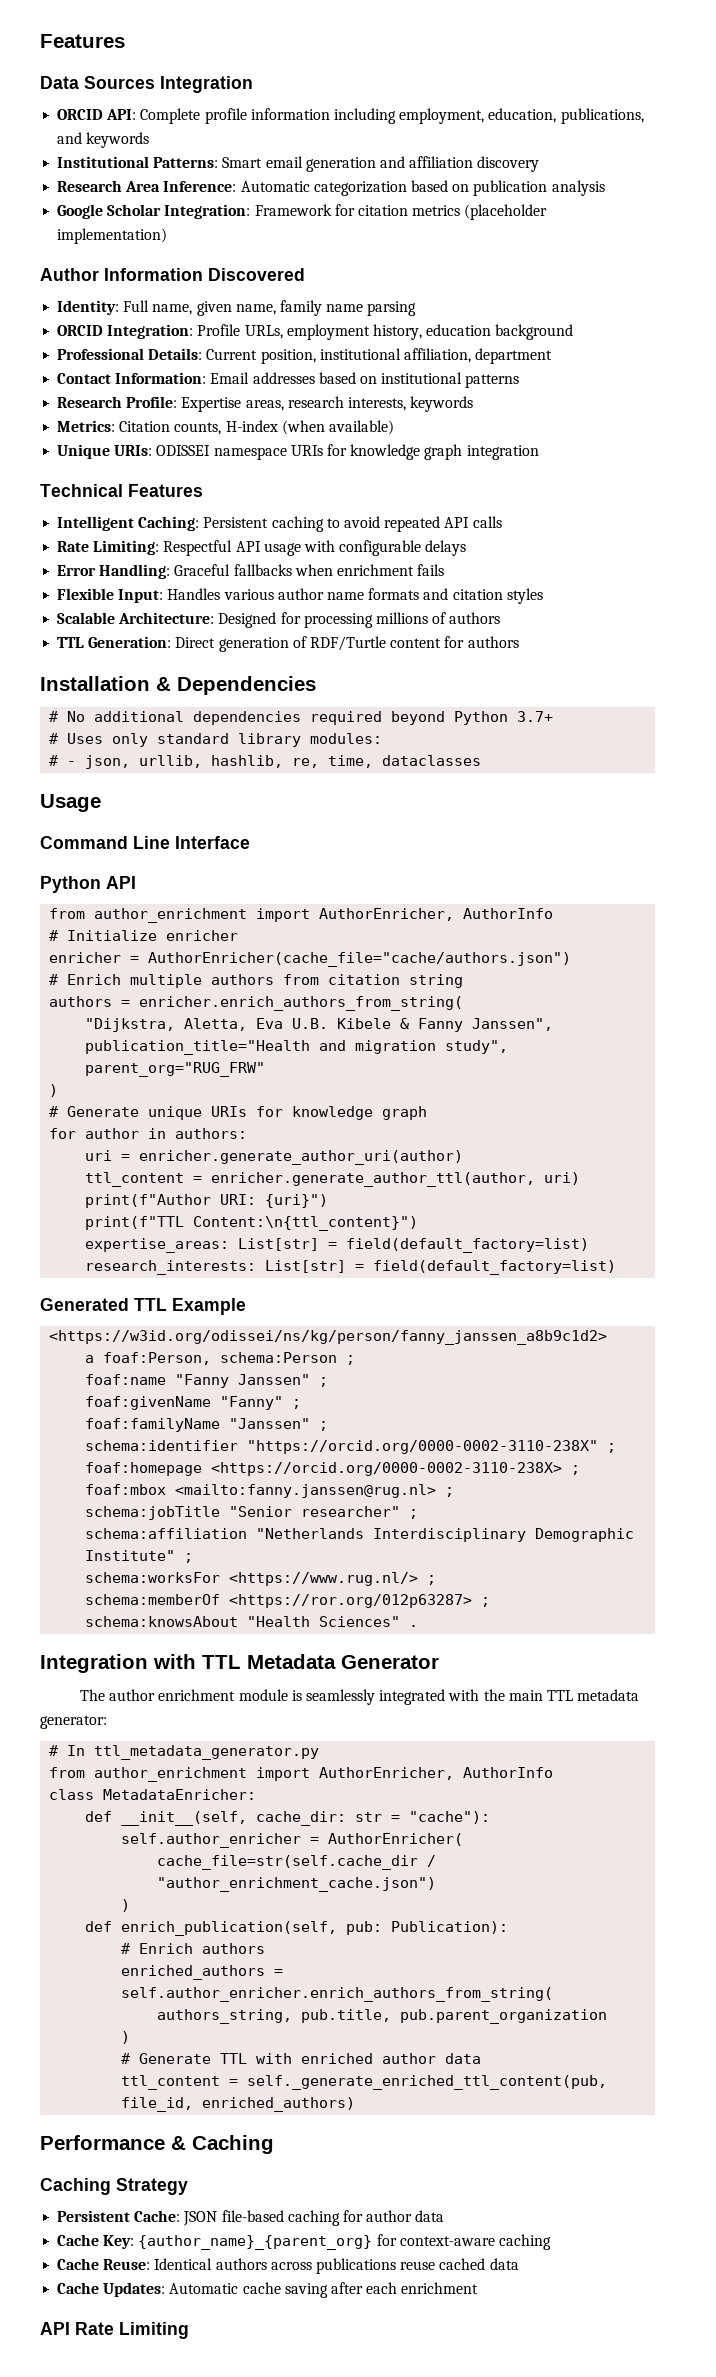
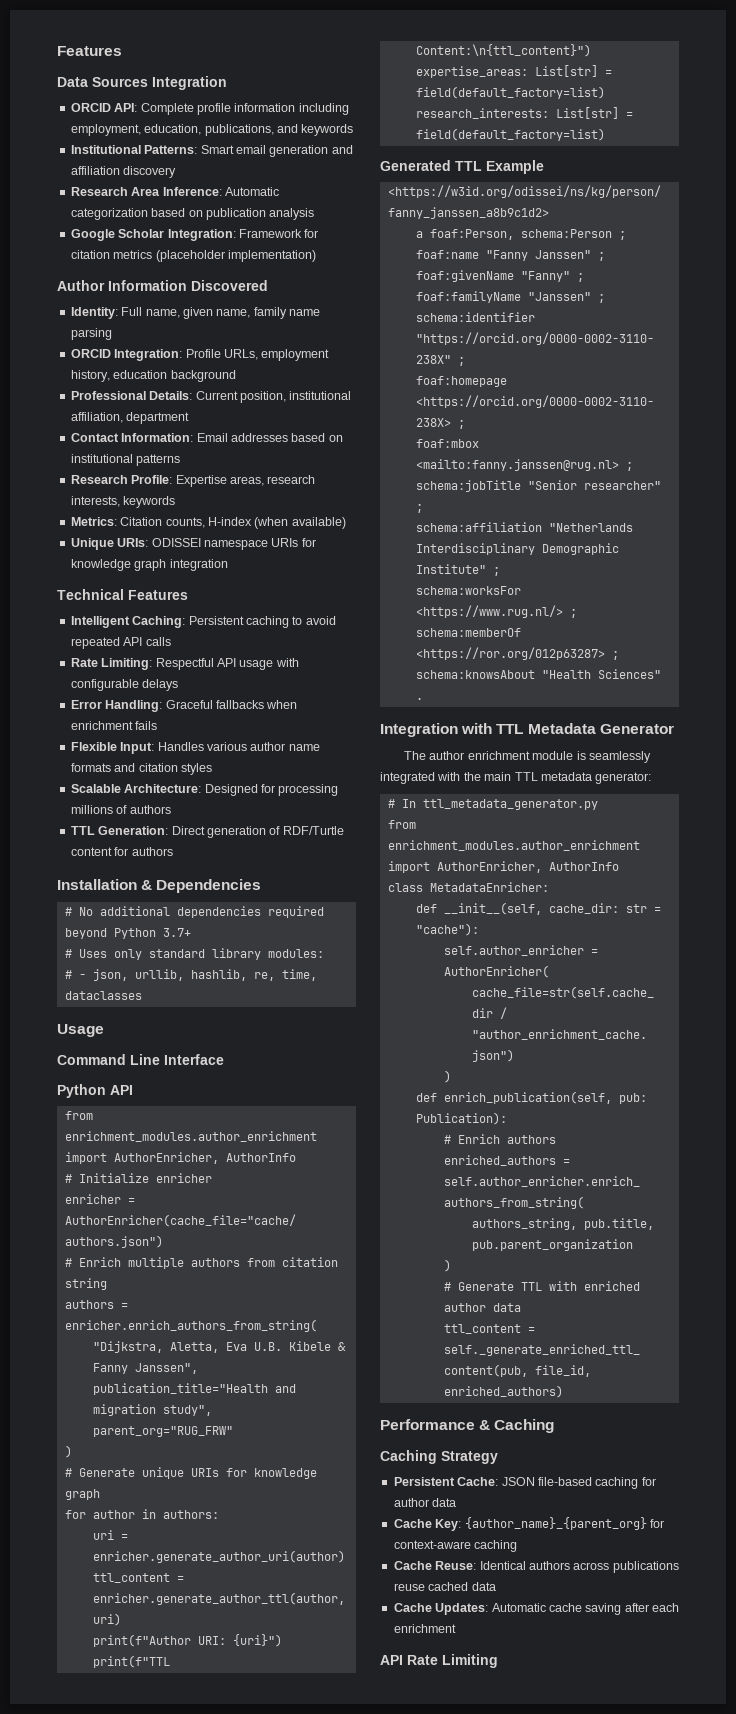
  Python API
- from author_enrichment import AuthorEnricher, AuthorInfo
+ from enrichment_modules.author_enrichment import AuthorEnricher, AuthorInfo
  # In ttl_metadata_generator.py
- from author_enrichment import AuthorEnricher, AuthorInfo
+ from enrichment_modules.author_enrichment import AuthorEnricher, AuthorInfo

